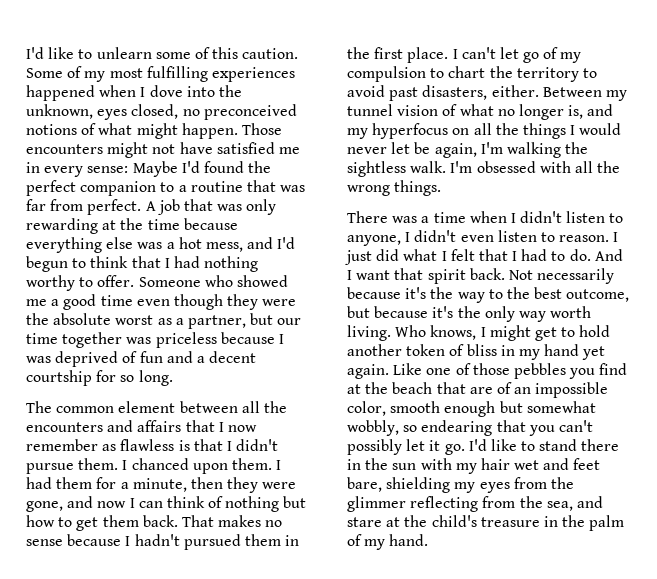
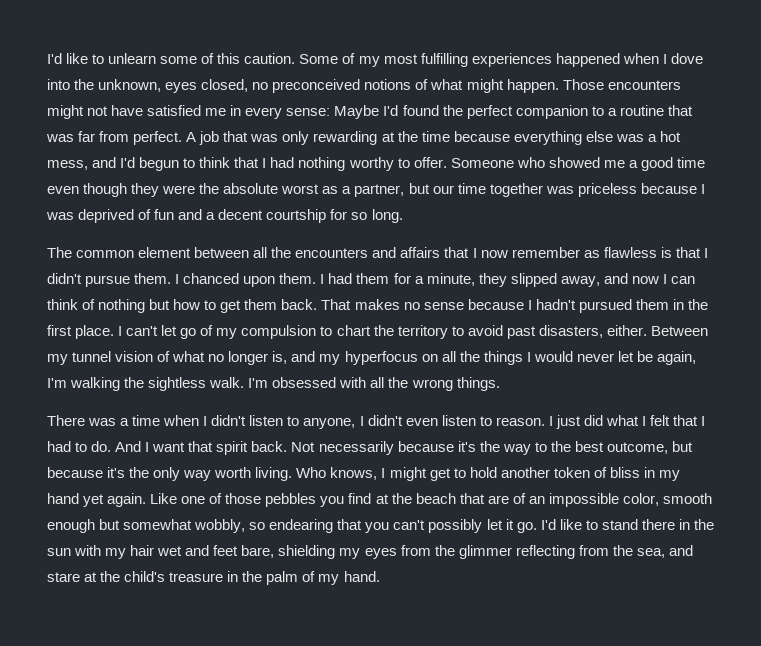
- I had them for a minute, then they were gone, and now I can think of nothing but how to get them back.
+ I had them for a minute, they slipped away, and now I can think of nothing but how to get them back.

